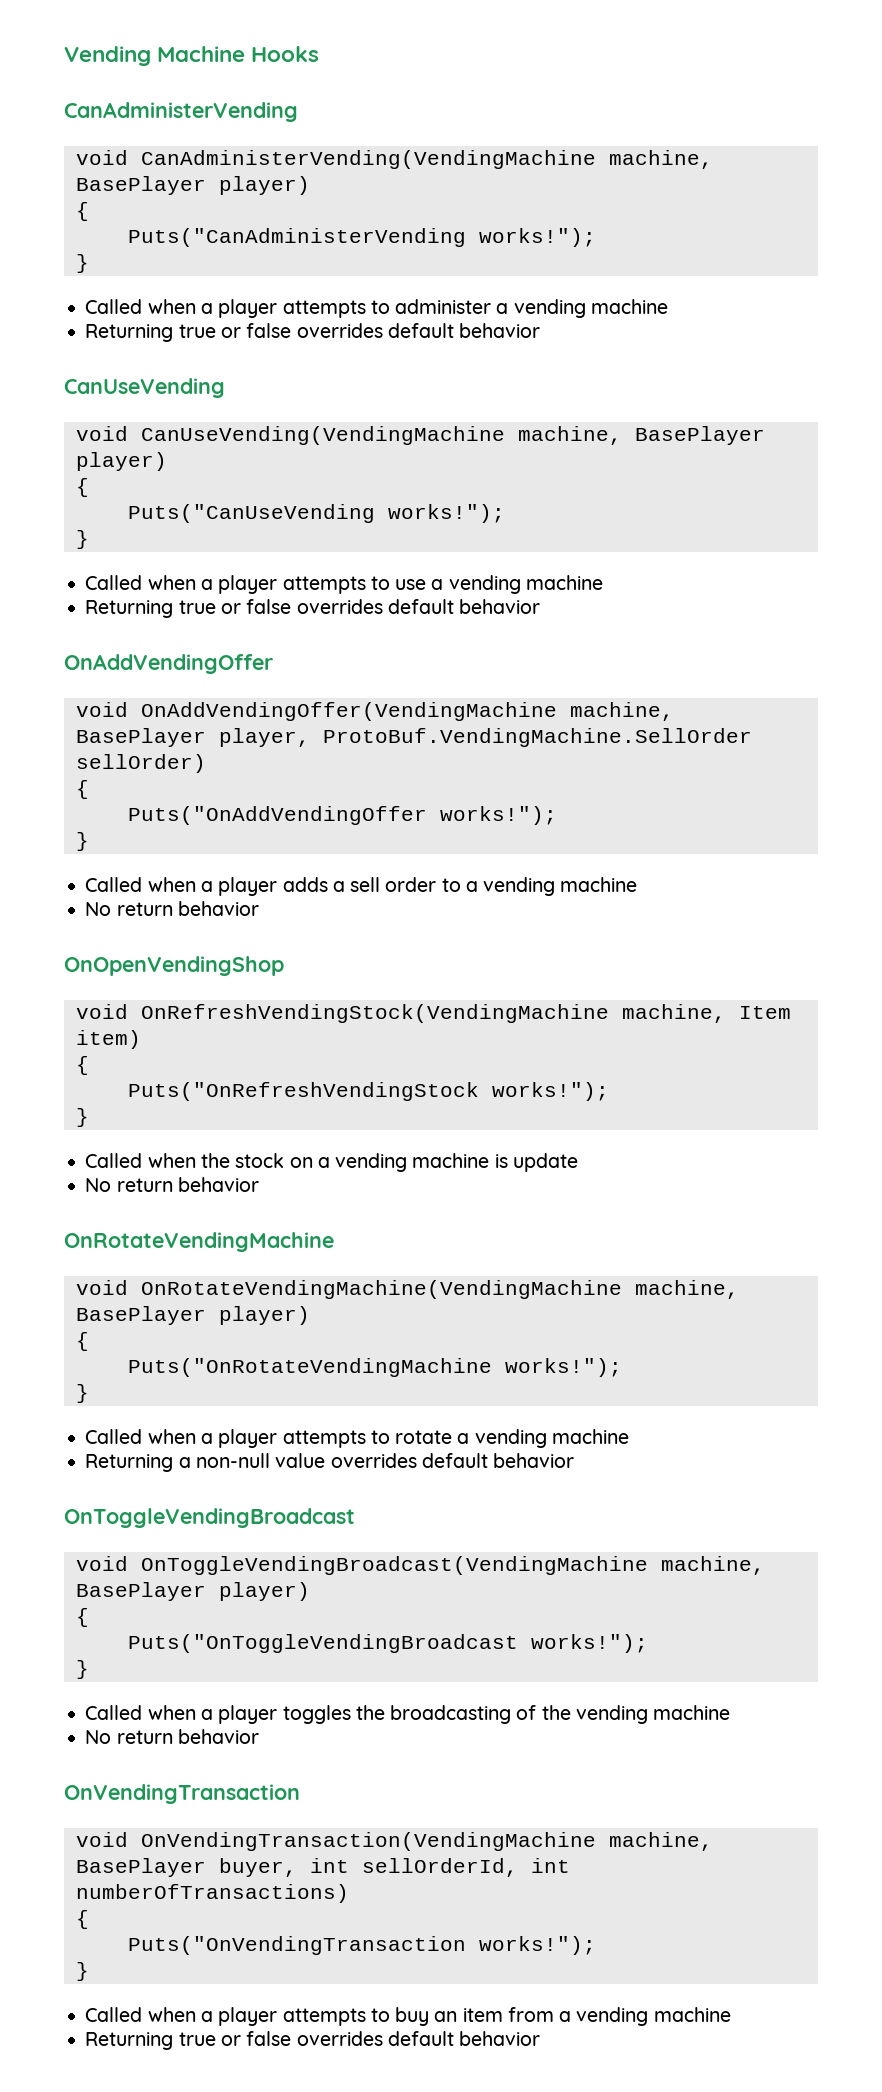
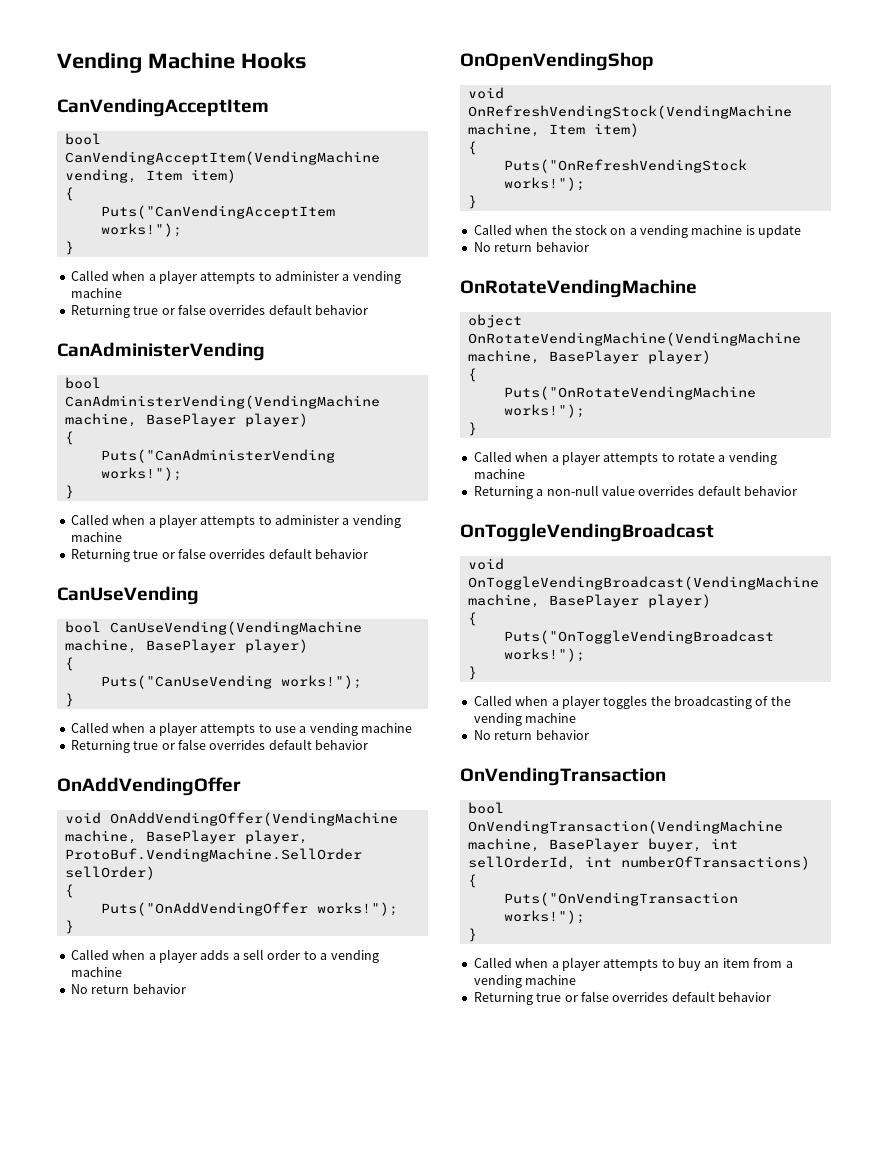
+ CanVendingAcceptItem
+ bool CanVendingAcceptItem(VendingMachine vending, Item item)
+ {
+ Puts("CanVendingAcceptItem works!");
+ }
+ Called when a player attempts to administer a vending machine
+ Returning true or false overrides default behavior
- void CanAdministerVending(VendingMachine machine, BasePlayer player)
+ bool CanAdministerVending(VendingMachine machine, BasePlayer player)
- void CanUseVending(VendingMachine machine, BasePlayer player)
+ bool CanUseVending(VendingMachine machine, BasePlayer player)
- void OnRotateVendingMachine(VendingMachine machine, BasePlayer player)
+ object OnRotateVendingMachine(VendingMachine machine, BasePlayer player)
- void OnVendingTransaction(VendingMachine machine, BasePlayer buyer, int sellOrderId, int numberOfTransactions)
+ bool OnVendingTransaction(VendingMachine machine, BasePlayer buyer, int sellOrderId, int numberOfTransactions)

